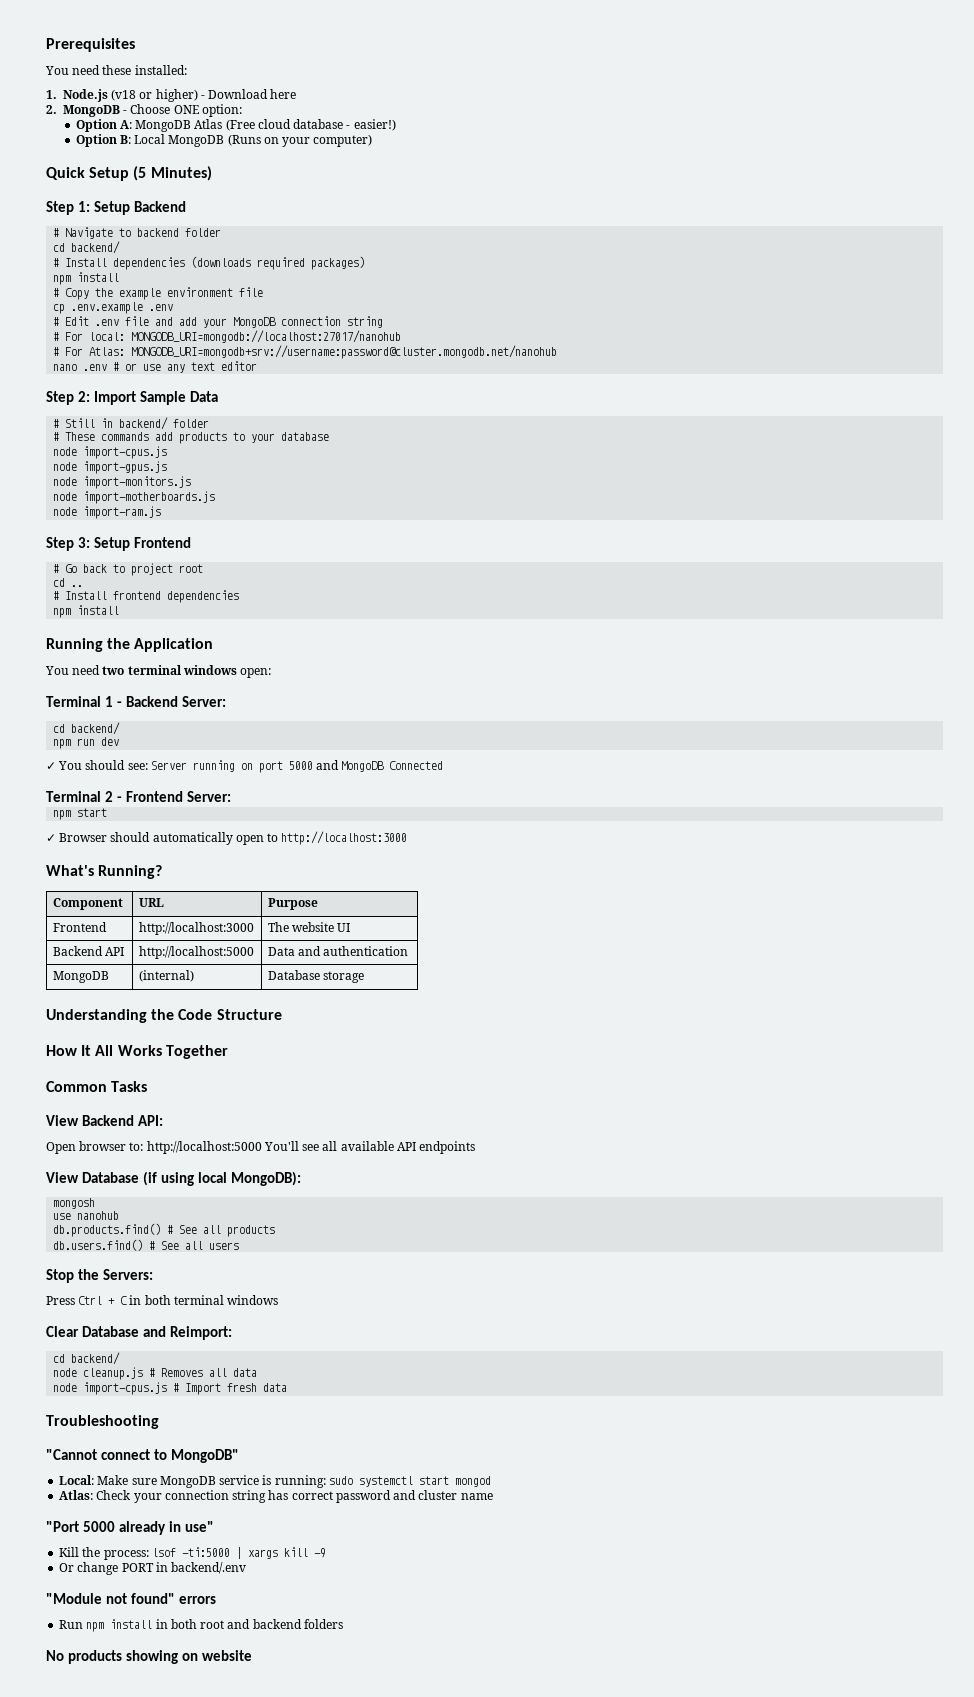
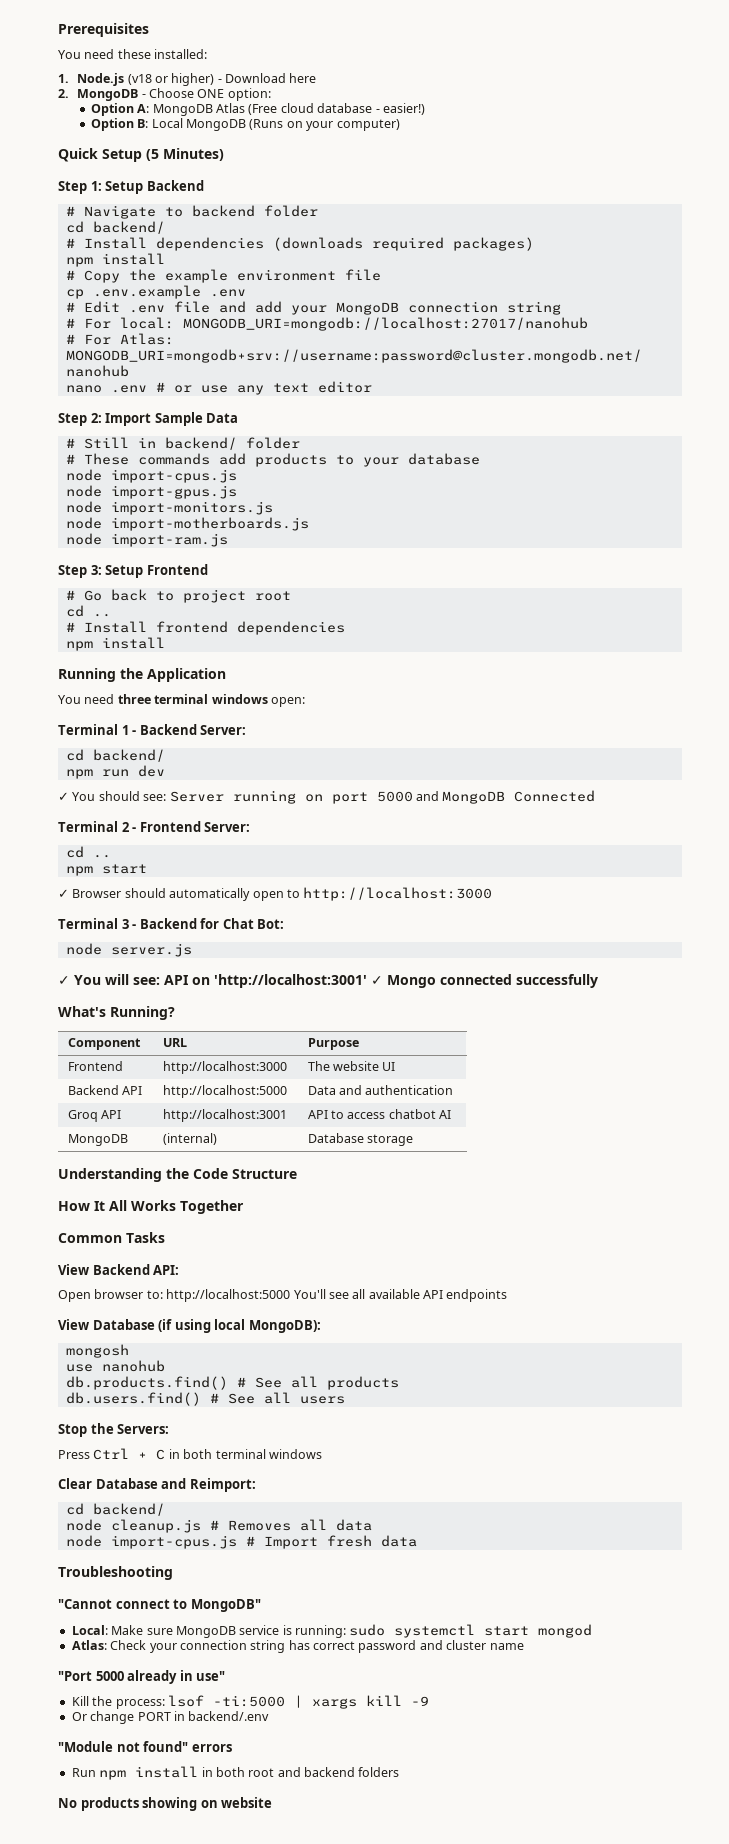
- You need two terminal windows open:
+ You need three terminal windows open:
  Terminal 2 - Frontend Server:
+ cd ..
+ Terminal 3 - Backend for Chat Bot:
+ node server.js
+ ✓ You will see: API on 'http://localhost:3001' ✓ Mongo connected successfully
+ Groq API | http://localhost:3001 | API to access chatbot AI

